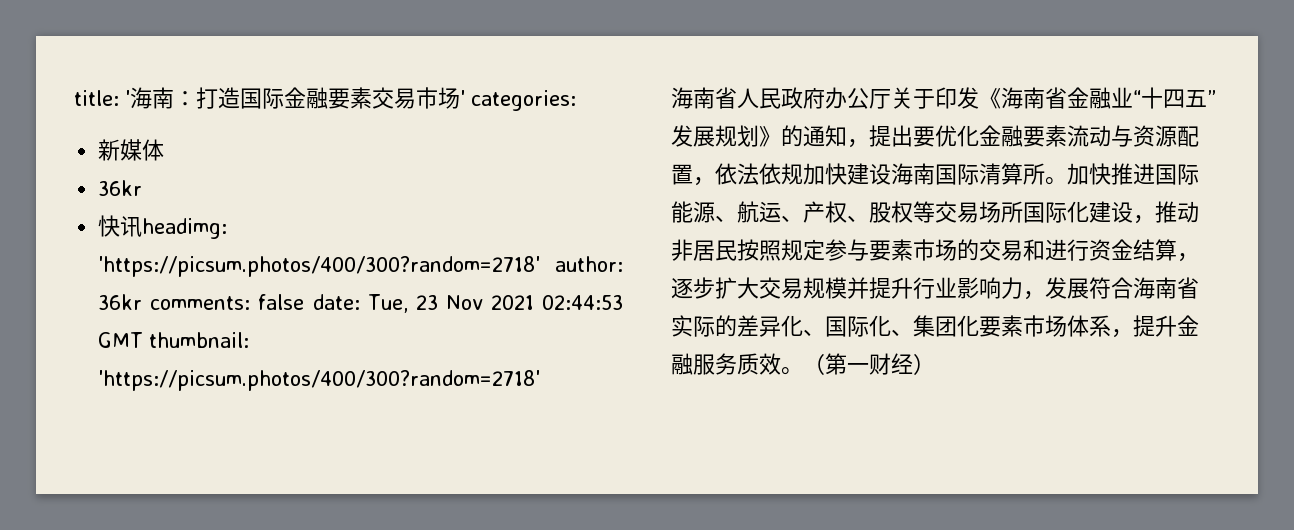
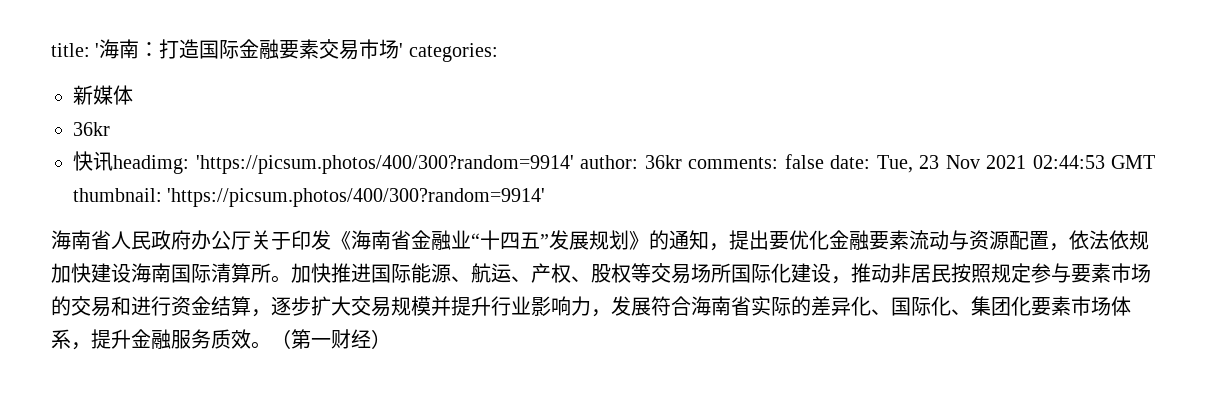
- 快讯headimg: 'https://picsum.photos/400/300?random=2718' author: 36kr comments: false date: Tue, 23 Nov 2021 02:44:53 GMT thumbnail: 'https://picsum.photos/400/300?random=2718'
+ 快讯headimg: 'https://picsum.photos/400/300?random=9914' author: 36kr comments: false date: Tue, 23 Nov 2021 02:44:53 GMT thumbnail: 'https://picsum.photos/400/300?random=9914'

